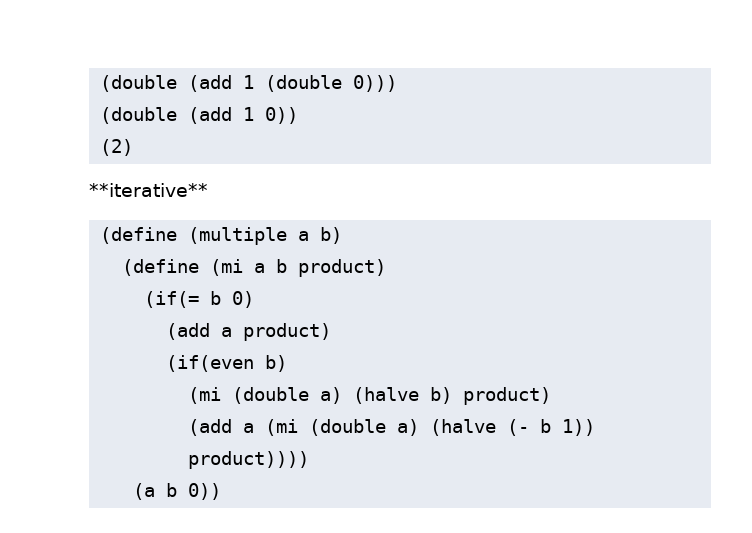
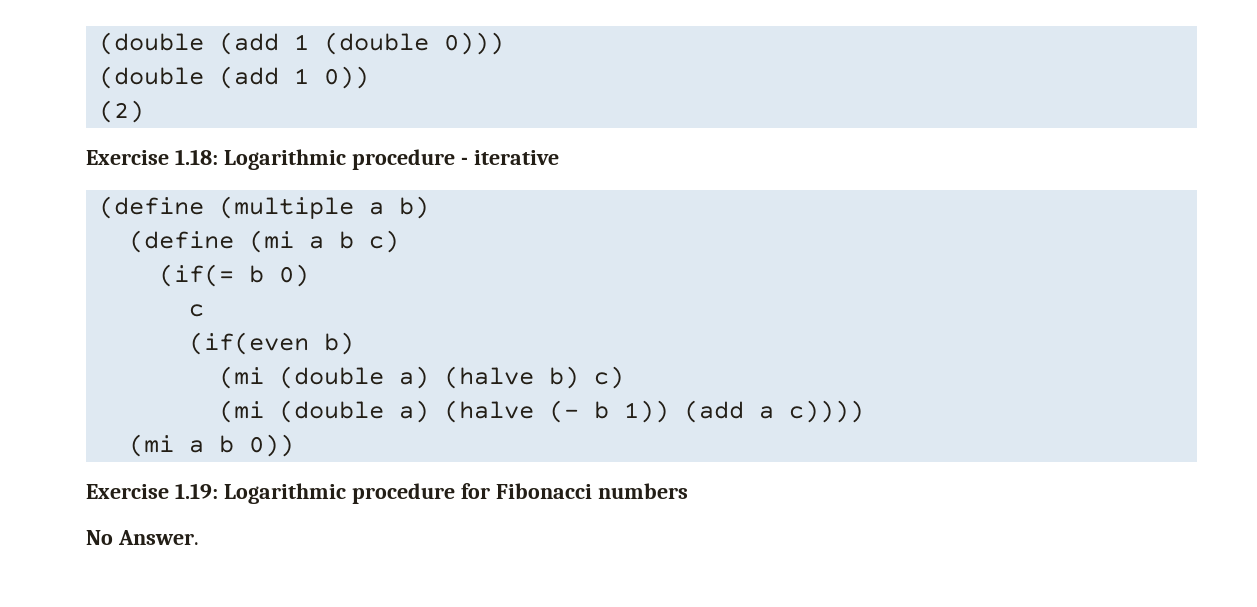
- **iterative**
+ Exercise 1.18: Logarithmic procedure - iterative
- (define (mi a b product)
+ (define (mi a b c)
- (add a product)
+ c
- (mi (double a) (halve b) product)
- (add a (mi (double a) (halve (- b 1)) product))))
- (a b 0))
+ (mi (double a) (halve b) c)
+ (mi (double a) (halve (- b 1)) (add a c))))
+ (mi a b 0))
+ Exercise 1.19: Logarithmic procedure for Fibonacci numbers
+ No Answer.

